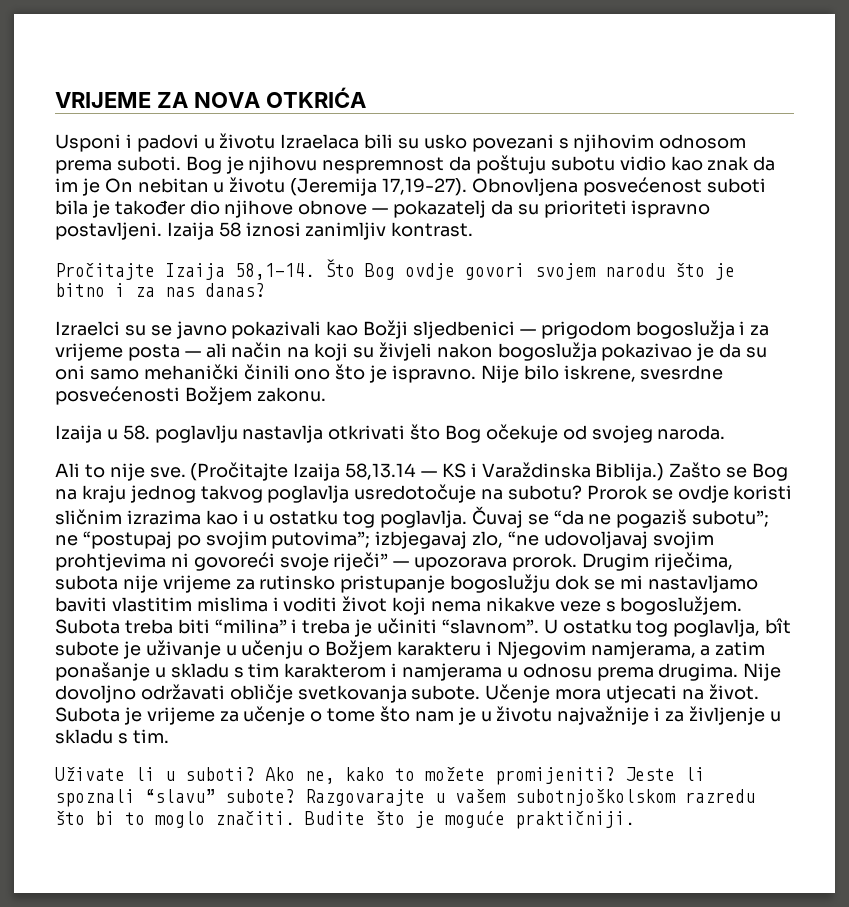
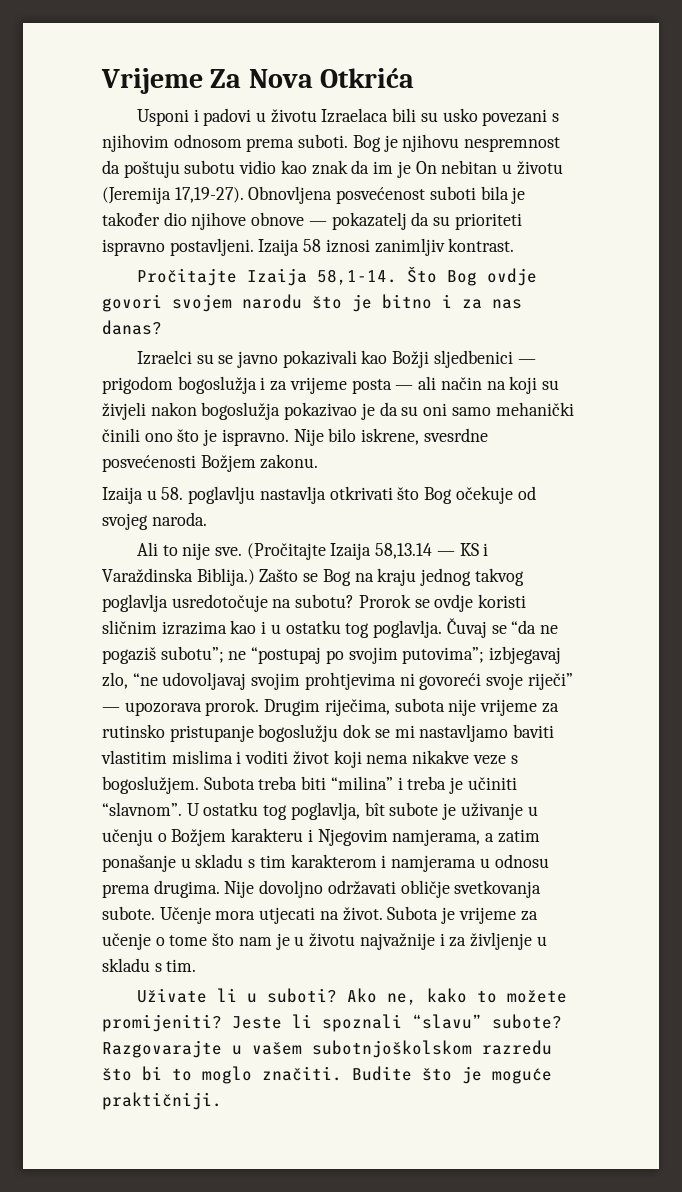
- VRIJEME ZA NOVA OTKRIĆA
+ Vrijeme Za Nova Otkrića

